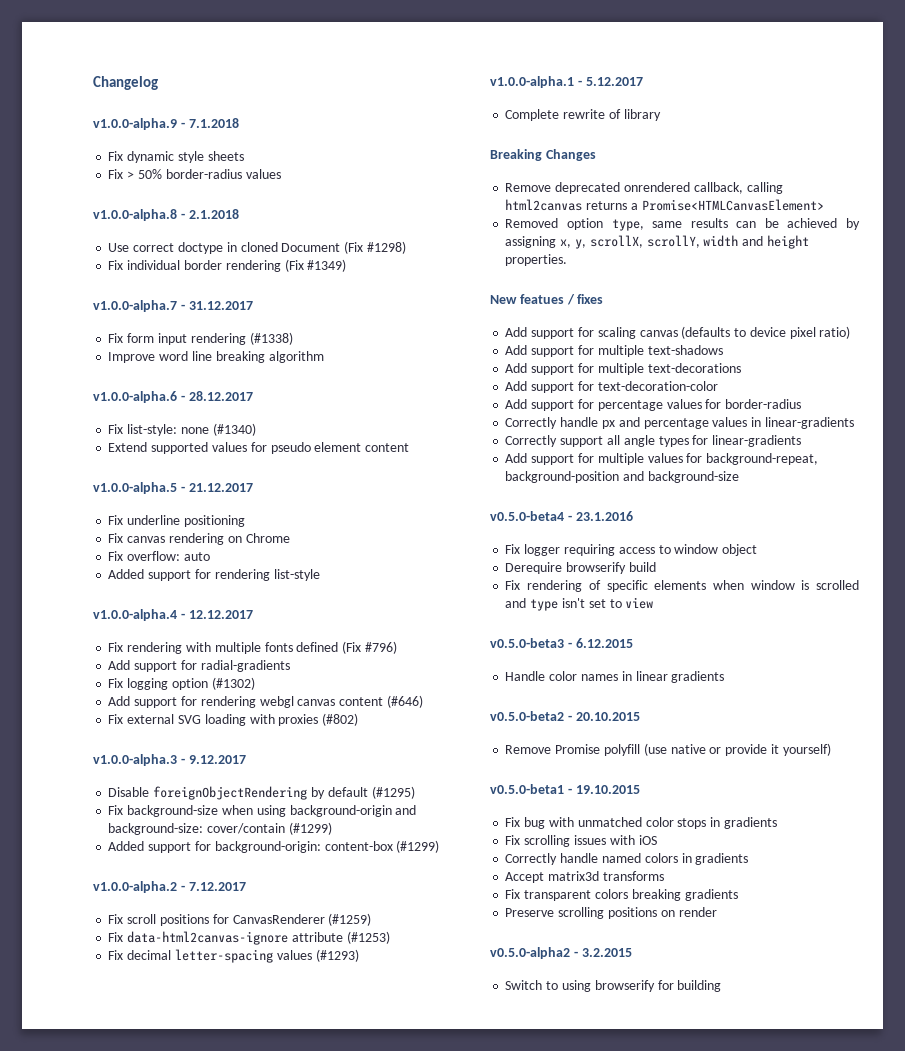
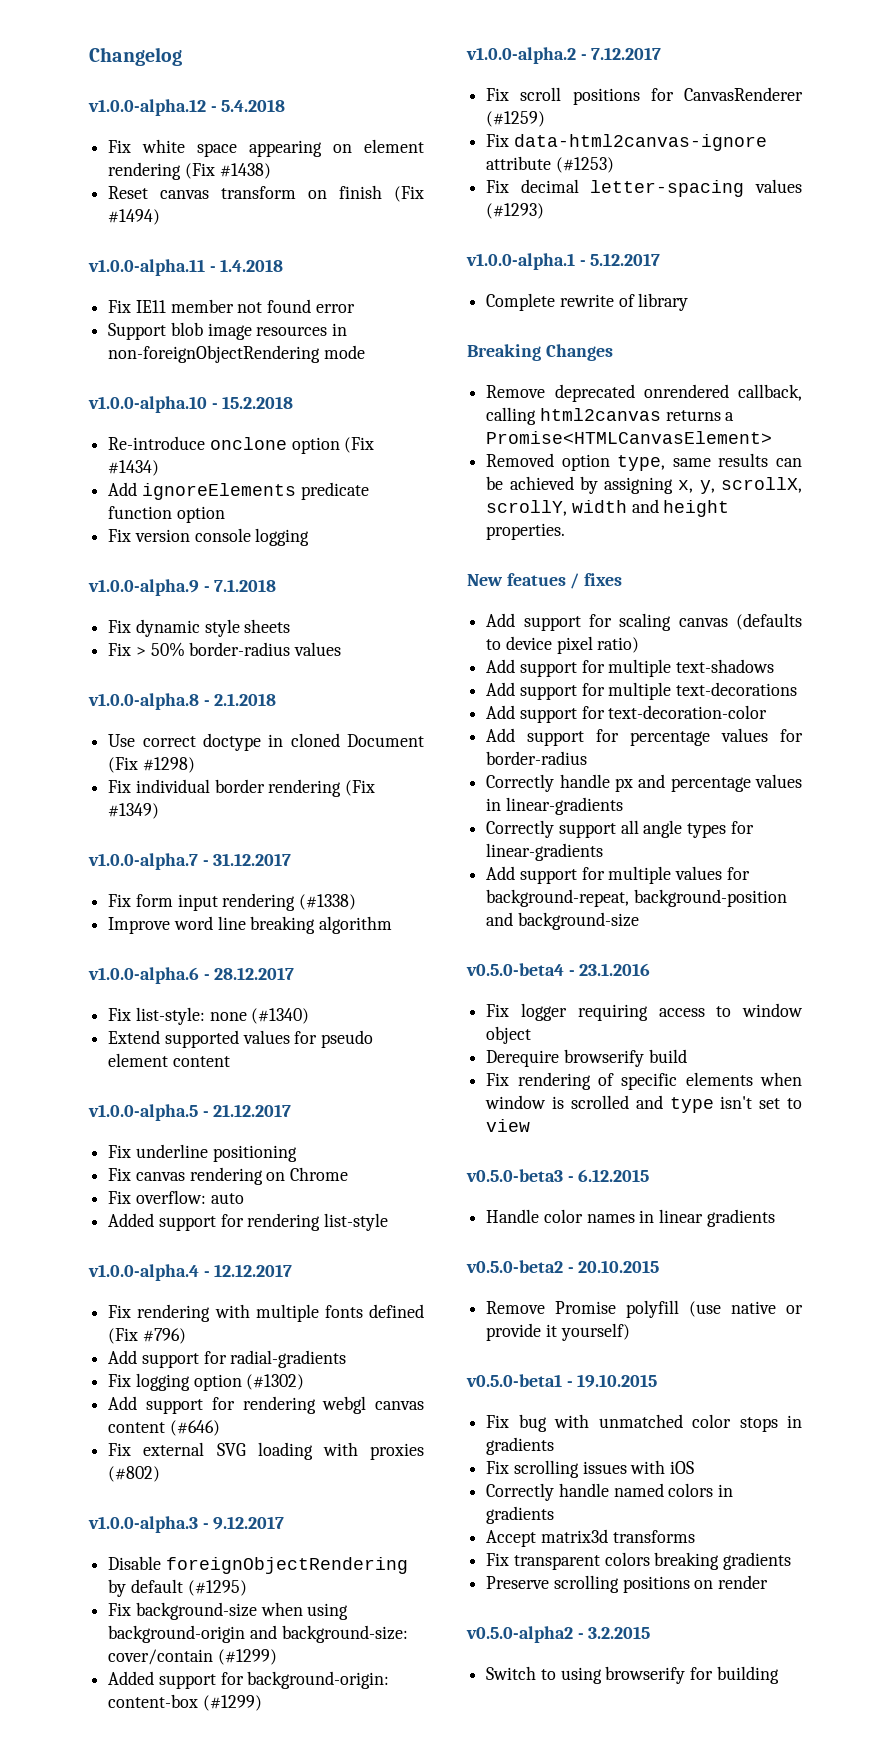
+ v1.0.0-alpha.12 - 5.4.2018
+ Fix white space appearing on element rendering (Fix #1438)
+ Reset canvas transform on finish (Fix #1494)
+ v1.0.0-alpha.11 - 1.4.2018
+ Fix IE11 member not found error
+ Support blob image resources in non-foreignObjectRendering mode
+ v1.0.0-alpha.10 - 15.2.2018
+ Re-introduce onclone option (Fix #1434)
+ Add ignoreElements predicate function option
+ Fix version console logging

